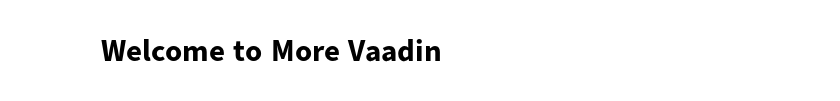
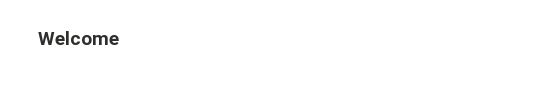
- Welcome to More Vaadin
+ Welcome

